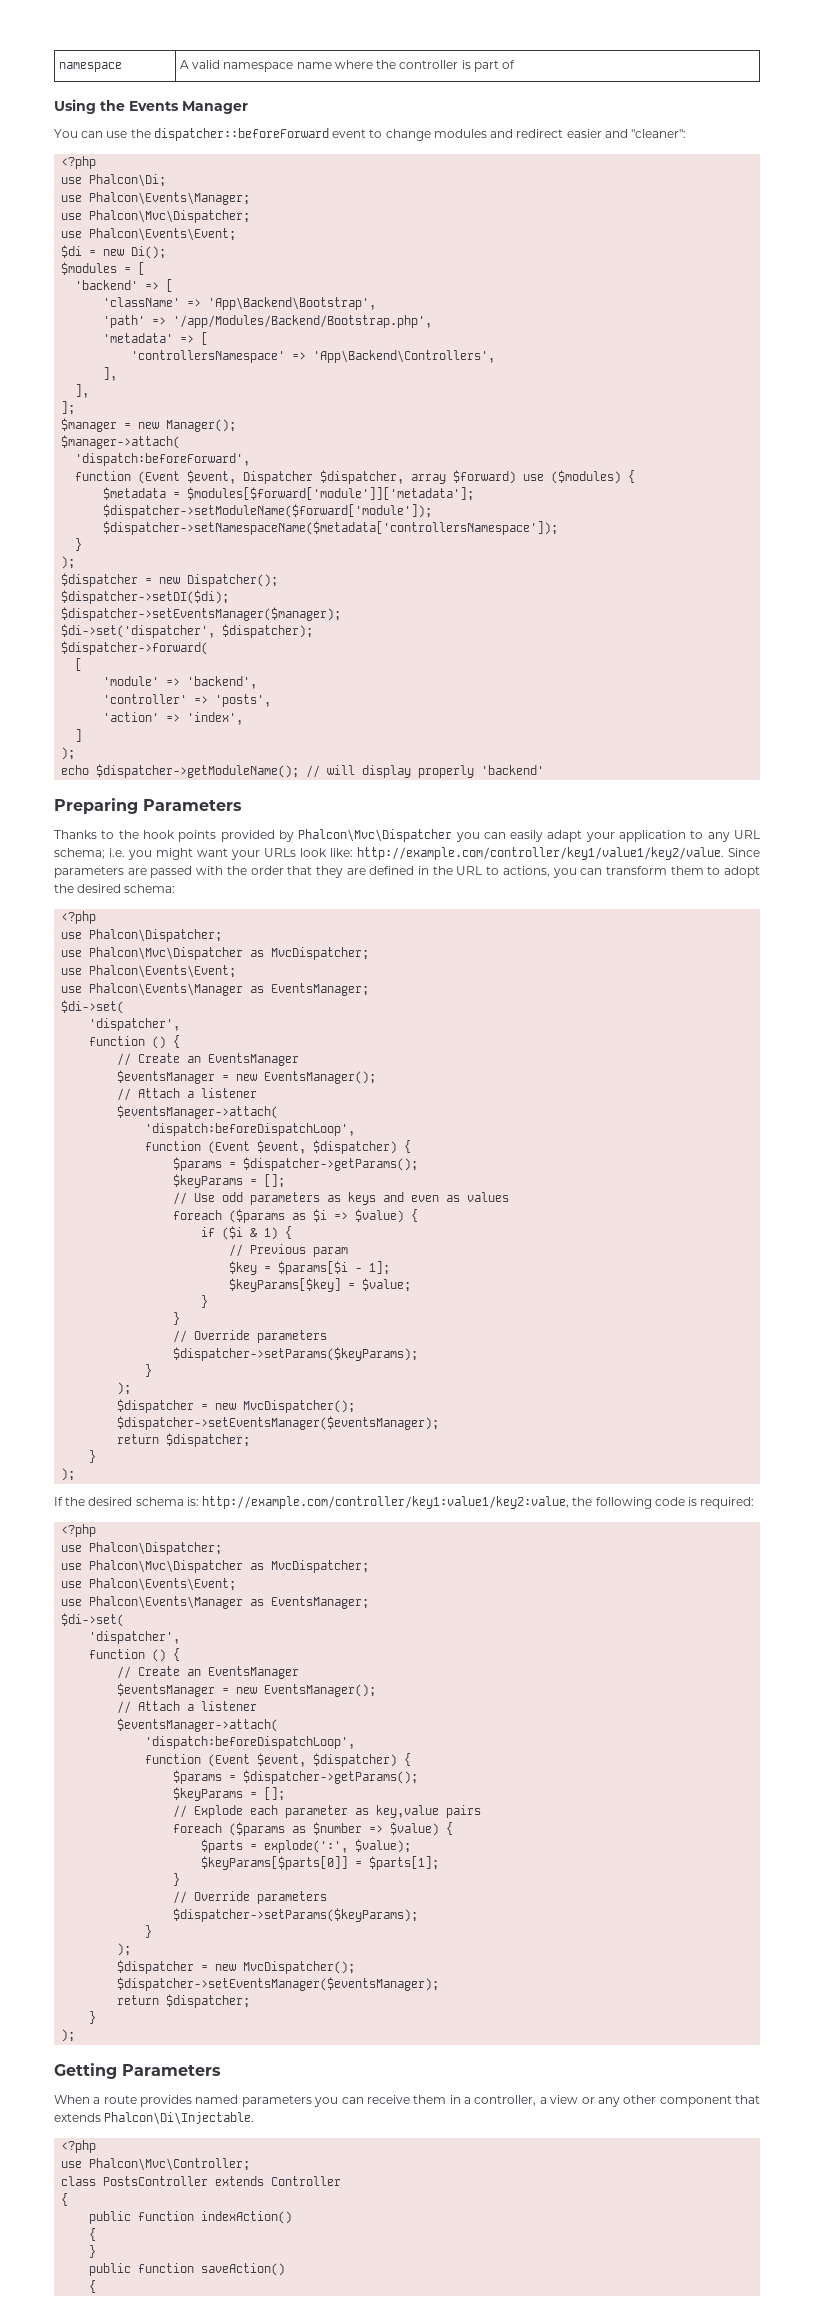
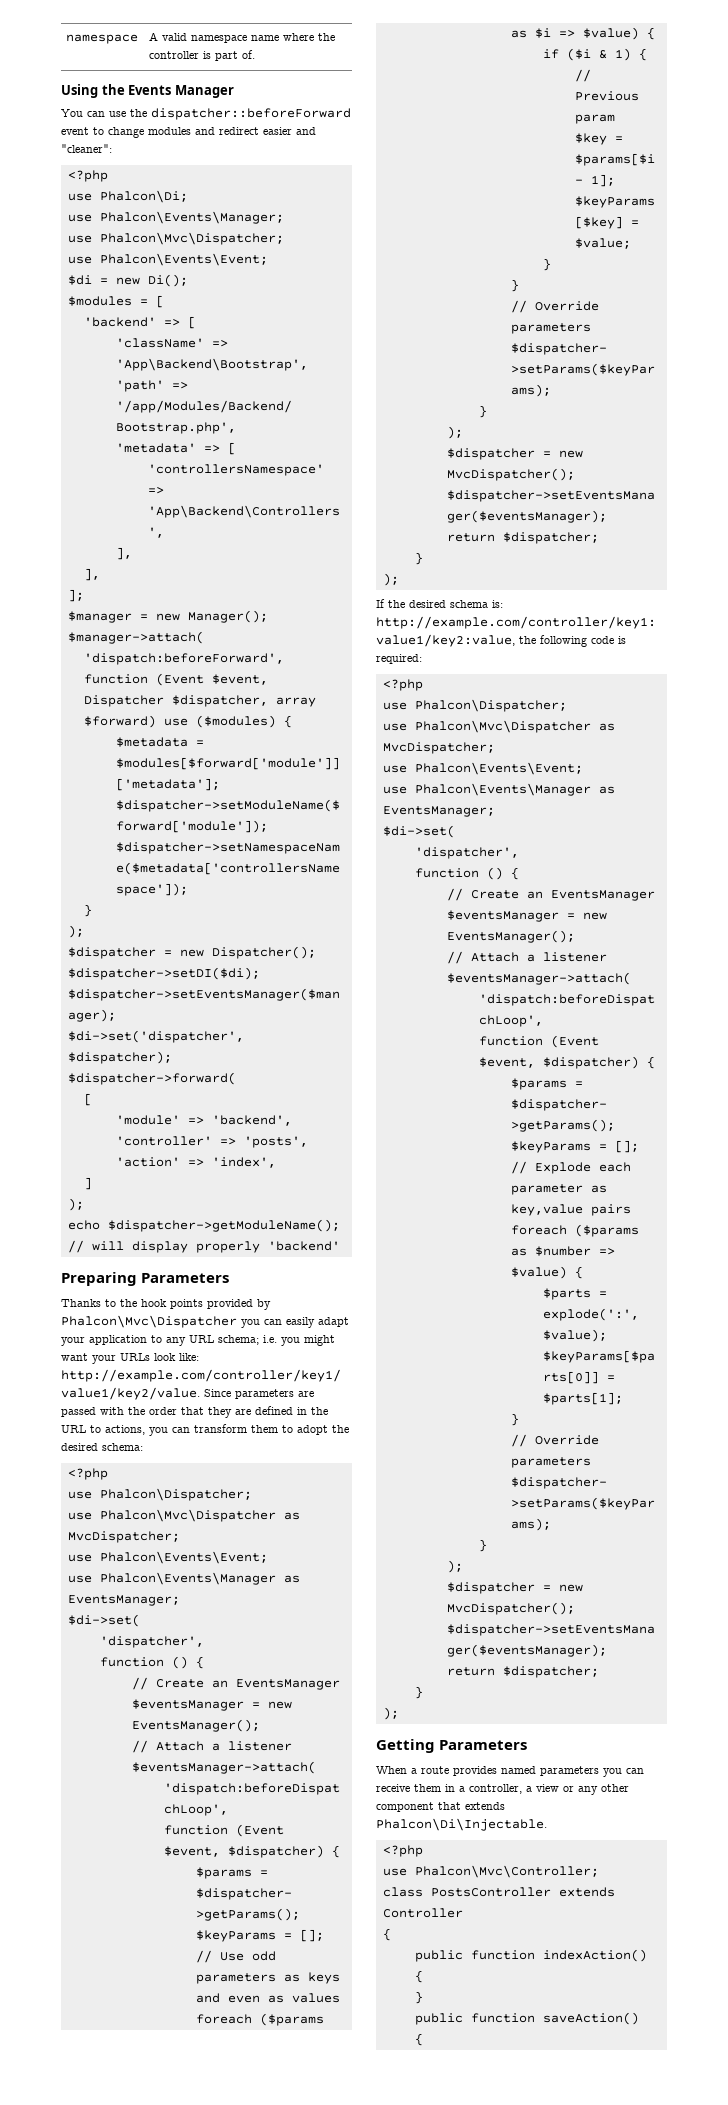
- namespace | A valid namespace name where the controller is part of
+ namespace | A valid namespace name where the controller is part of.

